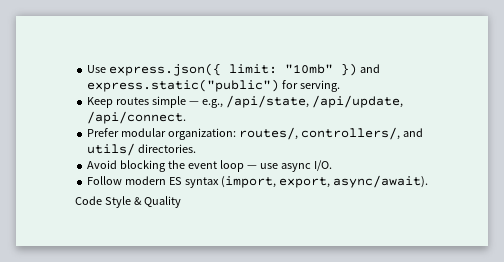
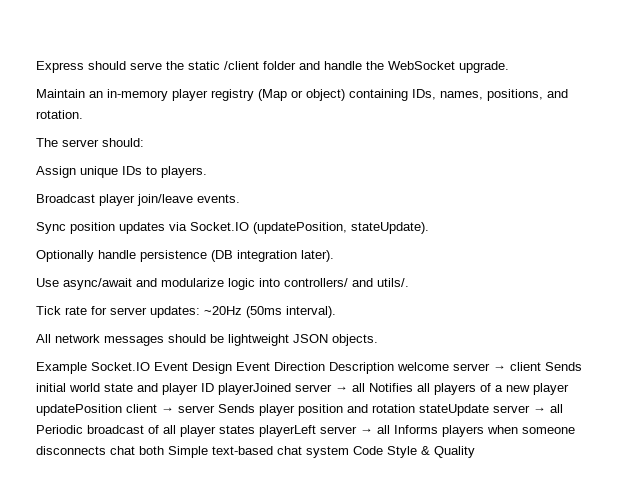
- Use express.json({ limit: "10mb" }) and express.static("public") for serving.
- Keep routes simple — e.g., /api/state, /api/update, /api/connect.
- Prefer modular organization: routes/, controllers/, and utils/ directories.
- Avoid blocking the event loop — use async I/O.
- Follow modern ES syntax (import, export, async/await).
- Code Style & Quality
+ Express should serve the static /client folder and handle the WebSocket upgrade.
+ Maintain an in-memory player registry (Map or object) containing IDs, names, positions, and rotation.
+ The server should:
+ Assign unique IDs to players.
+ Broadcast player join/leave events.
+ Sync position updates via Socket.IO (updatePosition, stateUpdate).
+ Optionally handle persistence (DB integration later).
+ Use async/await and modularize logic into controllers/ and utils/.
+ Tick rate for server updates: ~20Hz (50ms interval).
+ All network messages should be lightweight JSON objects.
+ Example Socket.IO Event Design Event Direction Description welcome server → client Sends initial world state and player ID playerJoined server → all Notifies all players of a new player updatePosition client → server Sends player position and rotation stateUpdate server → all Periodic broadcast of all player states playerLeft server → all Informs players when someone disconnects chat both Simple text-based chat system Code Style & Quality

